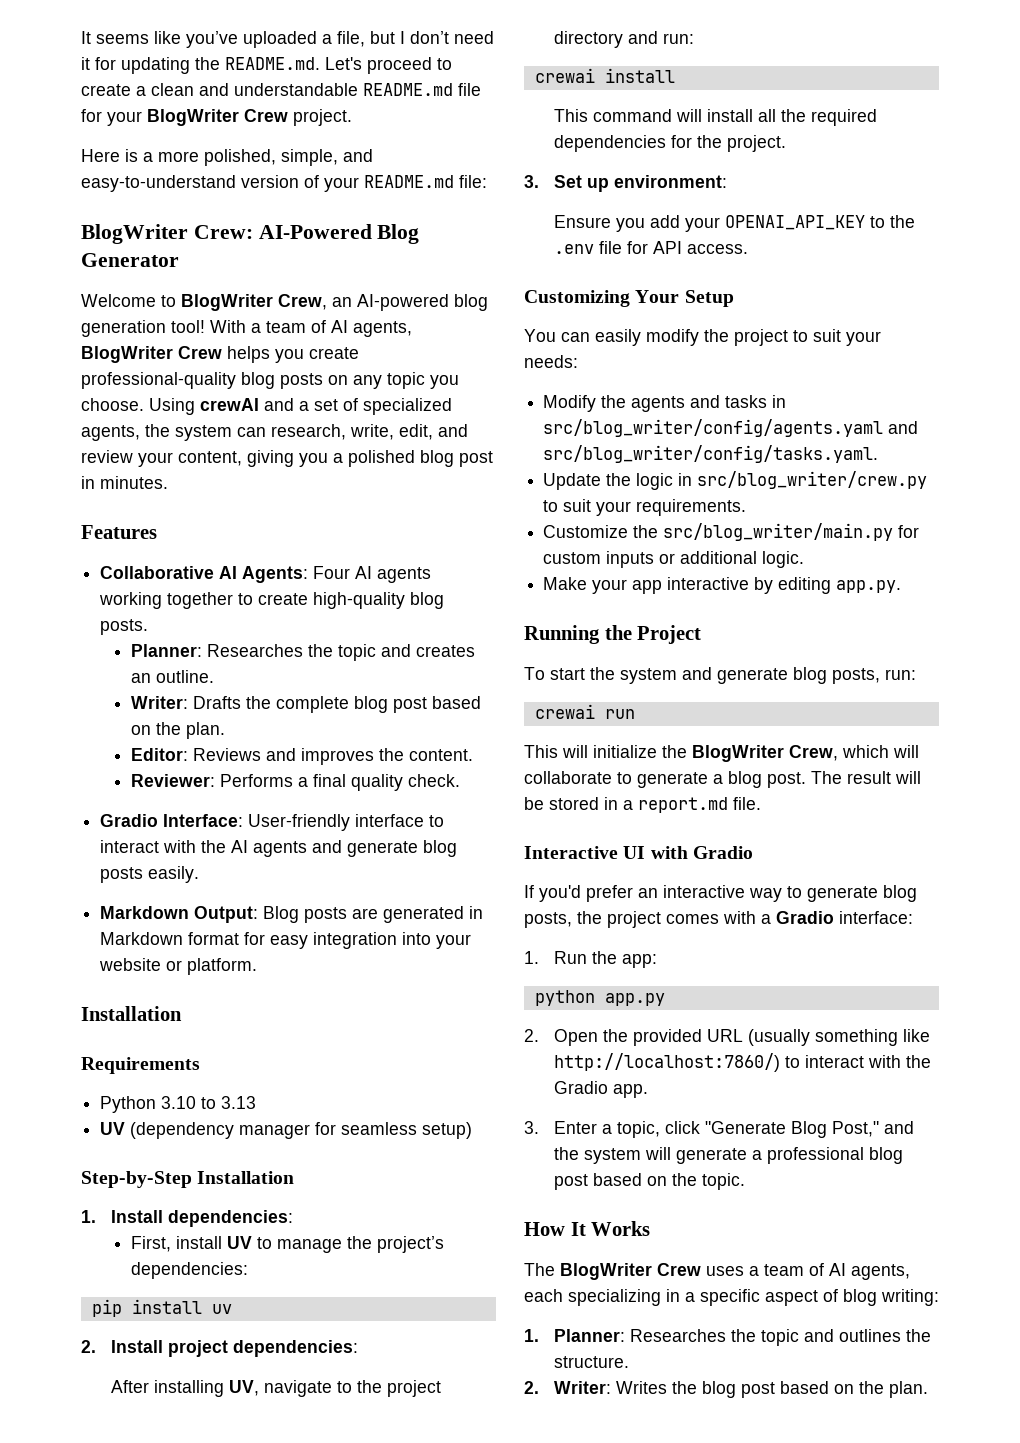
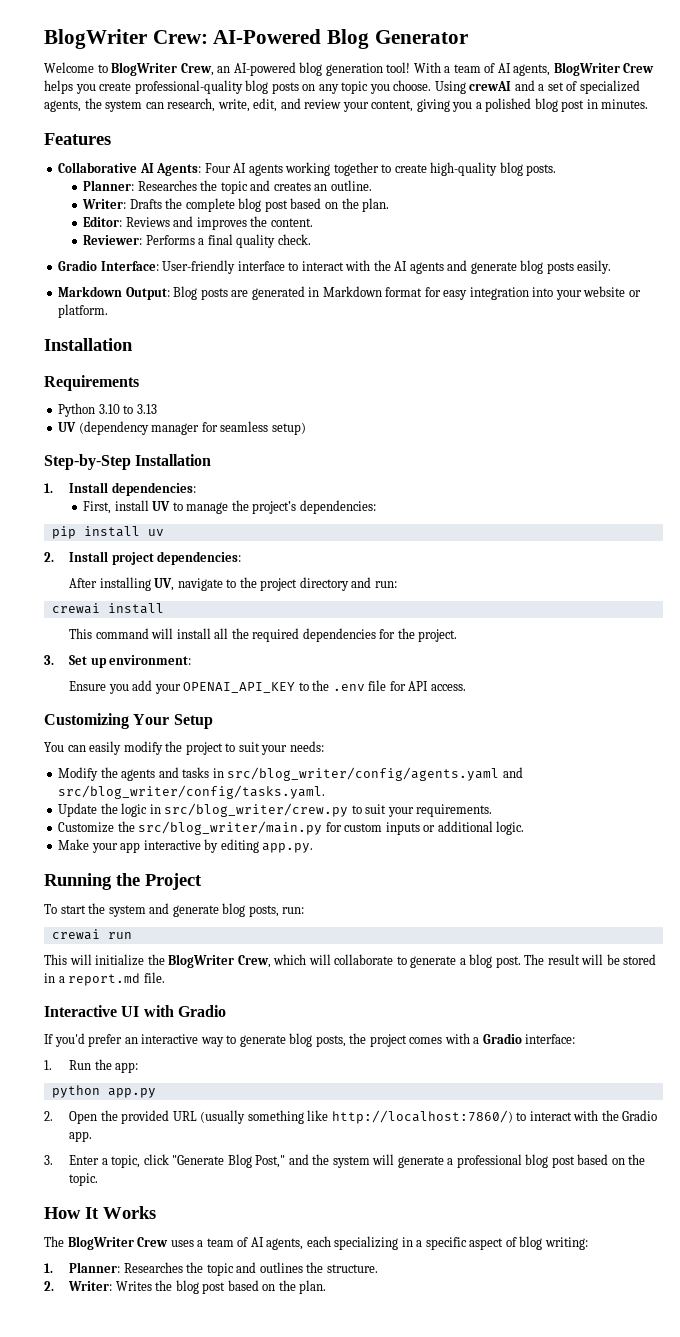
- It seems like you’ve uploaded a file, but I don’t need it for updating the README.md. Let's proceed to create a clean and understandable README.md file for your BlogWriter Crew project.
- Here is a more polished, simple, and easy-to-understand version of your README.md file:

